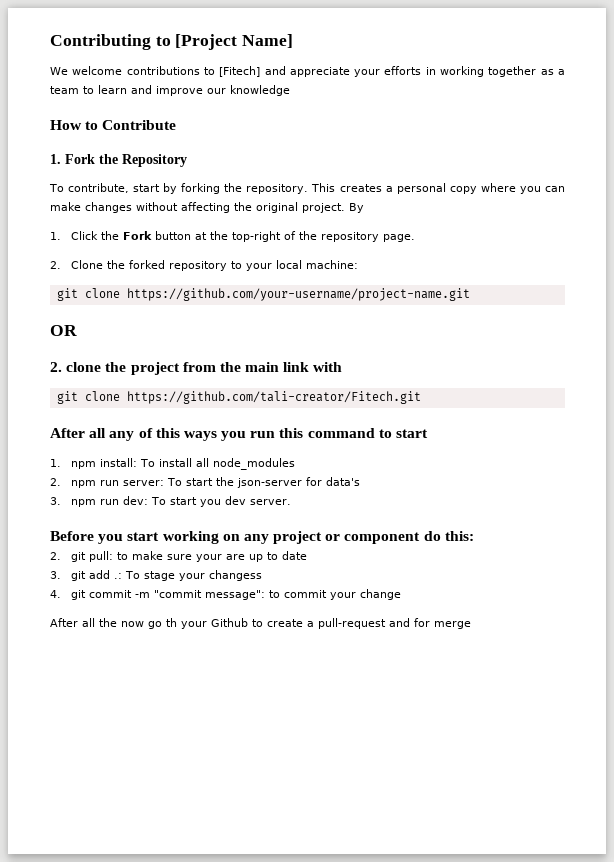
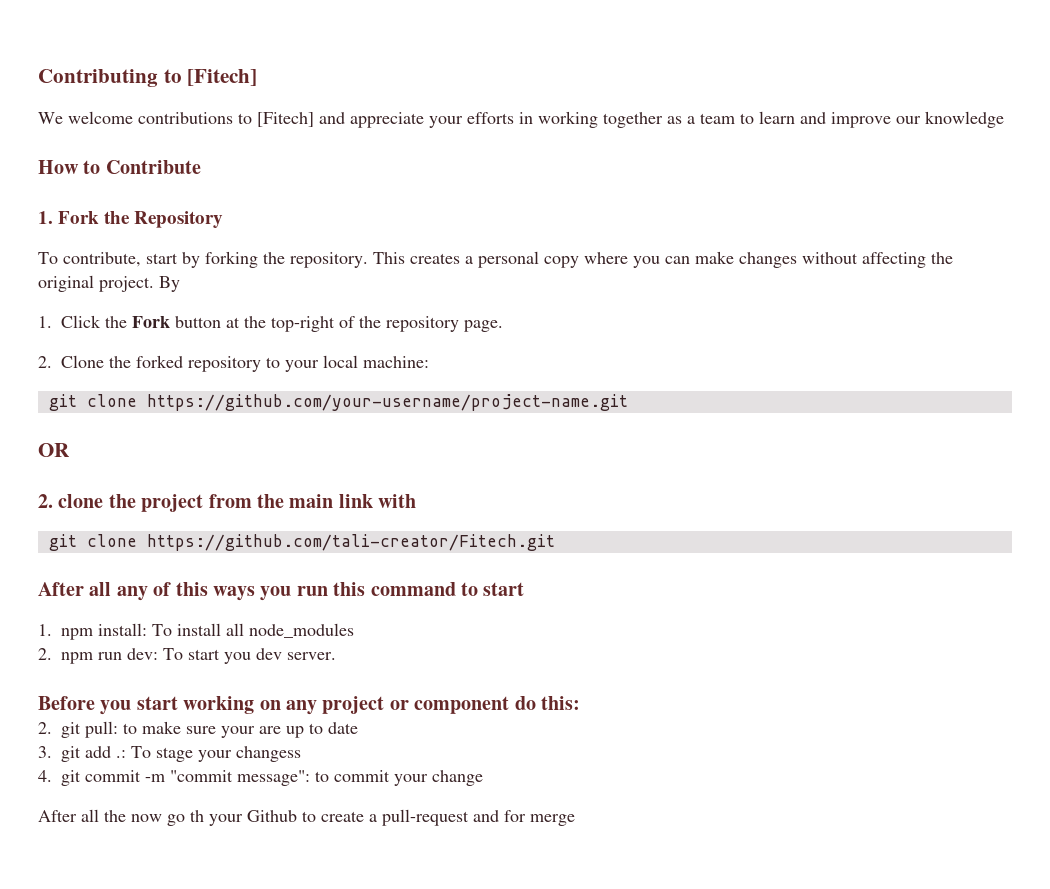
- Contributing to [Project Name]
+ Contributing to [Fitech]
- 2. npm run server: To start the json-server for data's
- 3. npm run dev: To start you dev server.
+ 2. npm run dev: To start you dev server.

